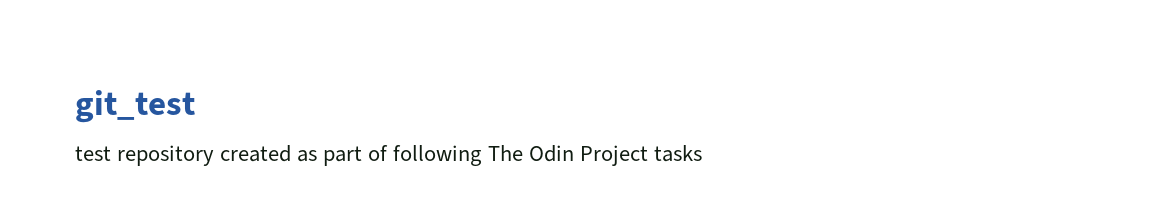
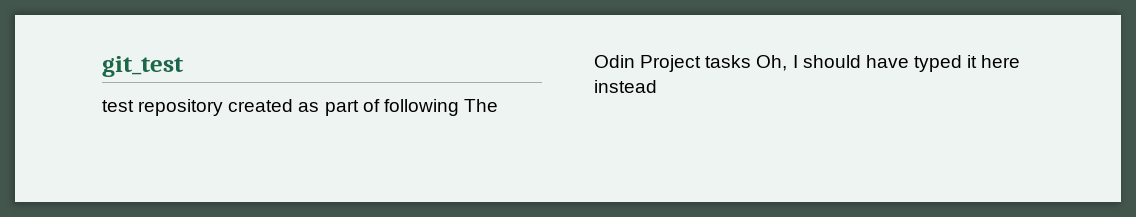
- test repository created as part of following The Odin Project tasks
+ test repository created as part of following The Odin Project tasks Oh, I should have typed it here instead

